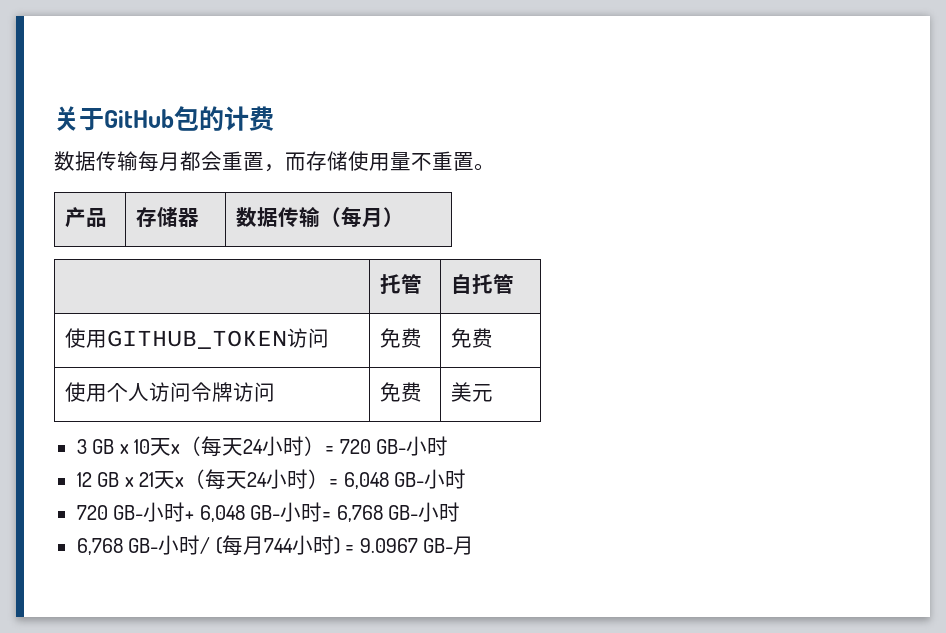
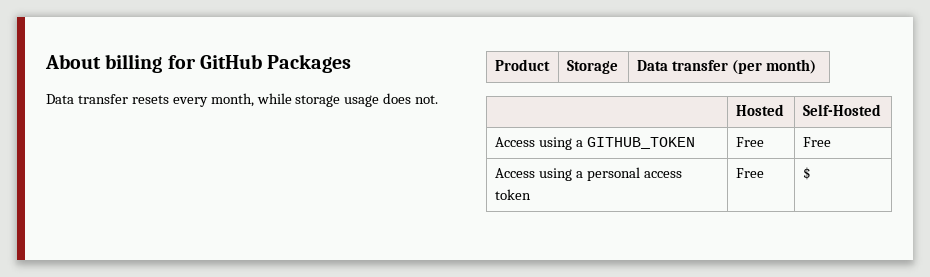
- 关于GitHub包的计费
- 数据传输每月都会重置，而存储使用量不重置。
- 产品 | 存储器 | 数据传输（每月）
- | 托管 | 自托管
- 使用GITHUB_TOKEN访问 | 免费 | 免费
- 使用个人访问令牌访问 | 免费 | 美元
- 3 GB x 10天x（每天24小时）= 720 GB-小时
- 12 GB x 21天x（每天24小时）= 6,048 GB-小时
- 720 GB-小时+ 6,048 GB-小时= 6,768 GB-小时
- 6,768 GB-小时/ (每月744小时) = 9.0967 GB-月
+ About billing for GitHub Packages
+ Data transfer resets every month, while storage usage does not.
+ Product | Storage | Data transfer (per month)
+ | Hosted | Self-Hosted
+ Access using a GITHUB_TOKEN | Free | Free
+ Access using a personal access token | Free | $

